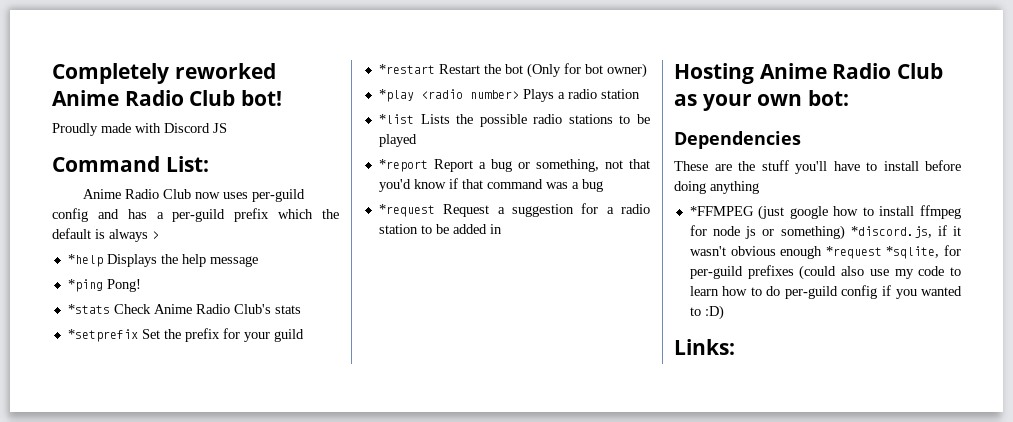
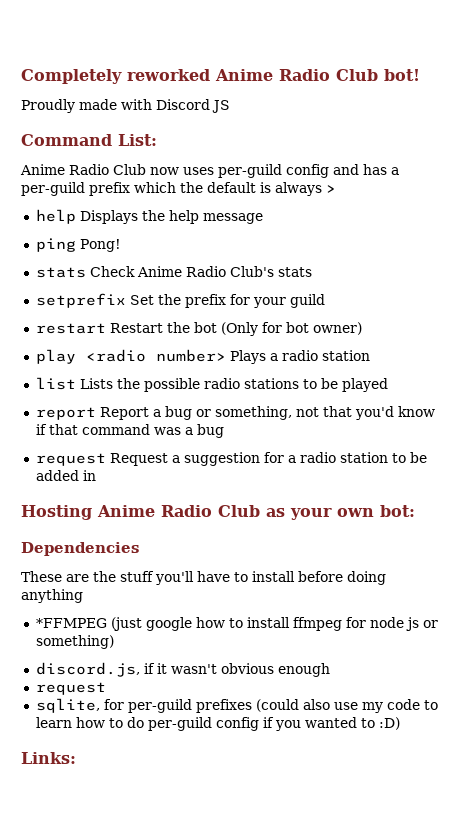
- *help Displays the help message
+ help Displays the help message
- *ping Pong!
+ ping Pong!
- *stats Check Anime Radio Club's stats
+ stats Check Anime Radio Club's stats
- *setprefix Set the prefix for your guild
+ setprefix Set the prefix for your guild
- *restart Restart the bot (Only for bot owner)
+ restart Restart the bot (Only for bot owner)
- *play <radio number> Plays a radio station
+ play <radio number> Plays a radio station
- *list Lists the possible radio stations to be played
+ list Lists the possible radio stations to be played
- *report Report a bug or something, not that you'd know if that command was a bug
+ report Report a bug or something, not that you'd know if that command was a bug
- *request Request a suggestion for a radio station to be added in
+ request Request a suggestion for a radio station to be added in
- *FFMPEG (just google how to install ffmpeg for node js or something) *discord.js, if it wasn't obvious enough *request *sqlite, for per-guild prefixes (could also use my code to learn how to do per-guild config if you wanted to :D)
+ *FFMPEG (just google how to install ffmpeg for node js or something)
+ discord.js, if it wasn't obvious enough
+ request
+ sqlite, for per-guild prefixes (could also use my code to learn how to do per-guild config if you wanted to :D)

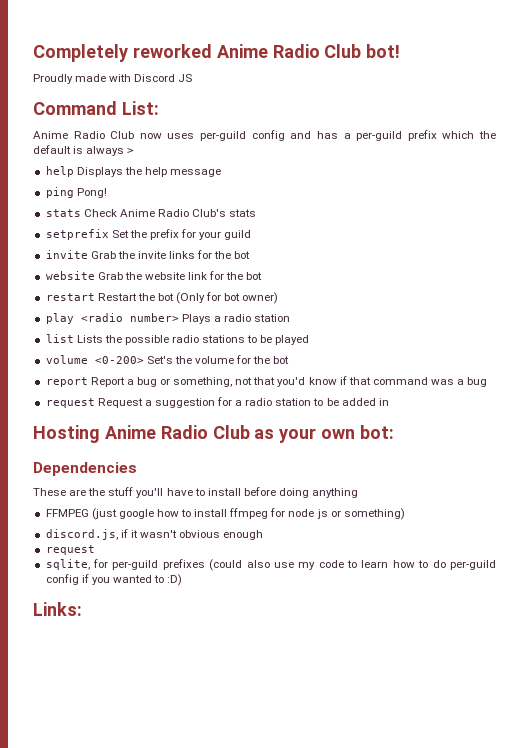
+ invite Grab the invite links for the bot
+ website Grab the website link for the bot
+ volume <0-200> Set's the volume for the bot
- *FFMPEG (just google how to install ffmpeg for node js or something)
+ FFMPEG (just google how to install ffmpeg for node js or something)

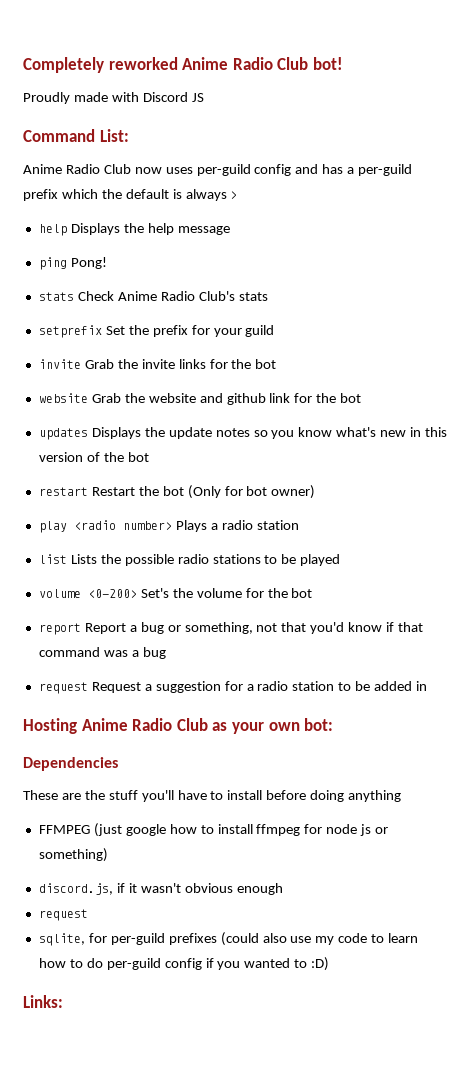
- website Grab the website link for the bot
+ website Grab the website and github link for the bot
+ updates Displays the update notes so you know what's new in this version of the bot

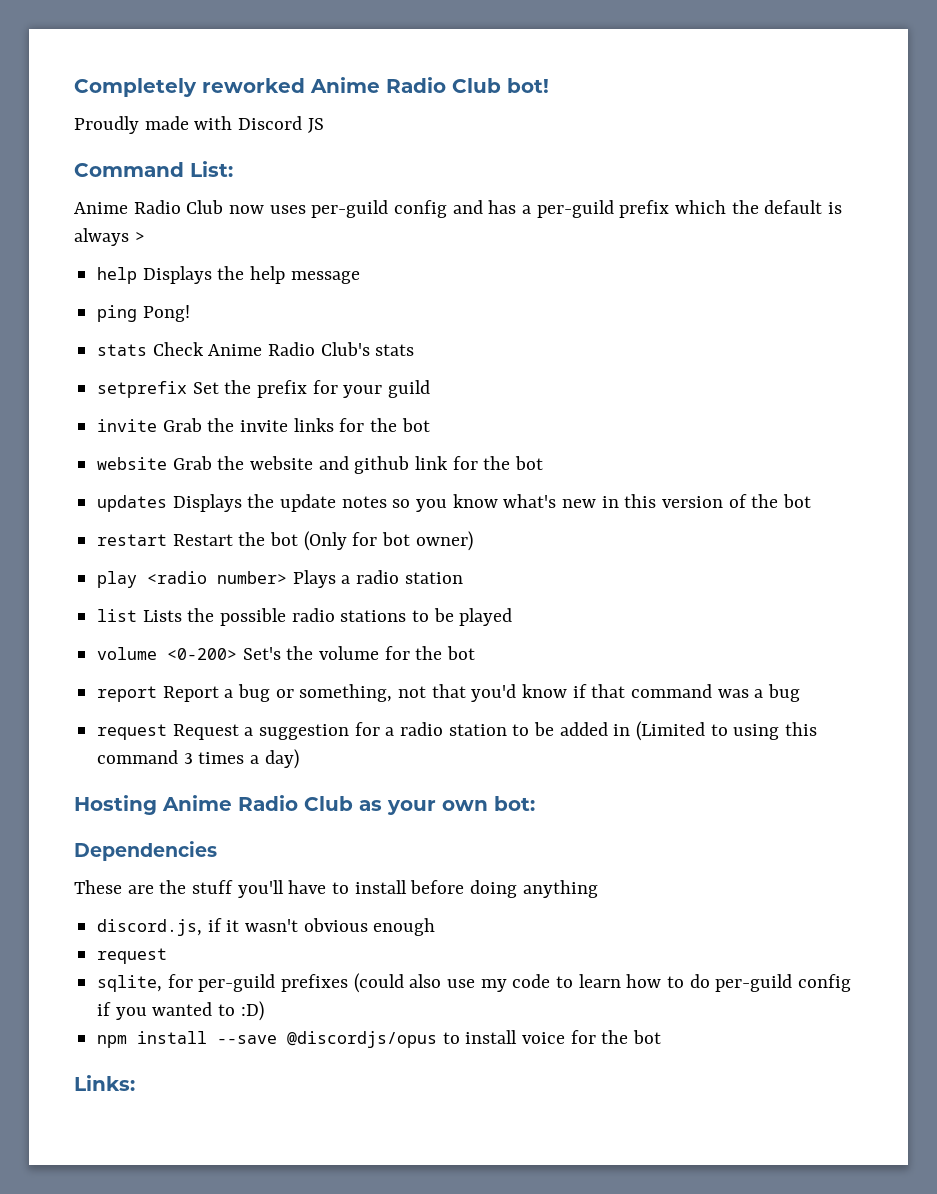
- request Request a suggestion for a radio station to be added in
+ request Request a suggestion for a radio station to be added in (Limited to using this command 3 times a day)
- FFMPEG (just google how to install ffmpeg for node js or something)
+ npm install --save @discordjs/opus to install voice for the bot

